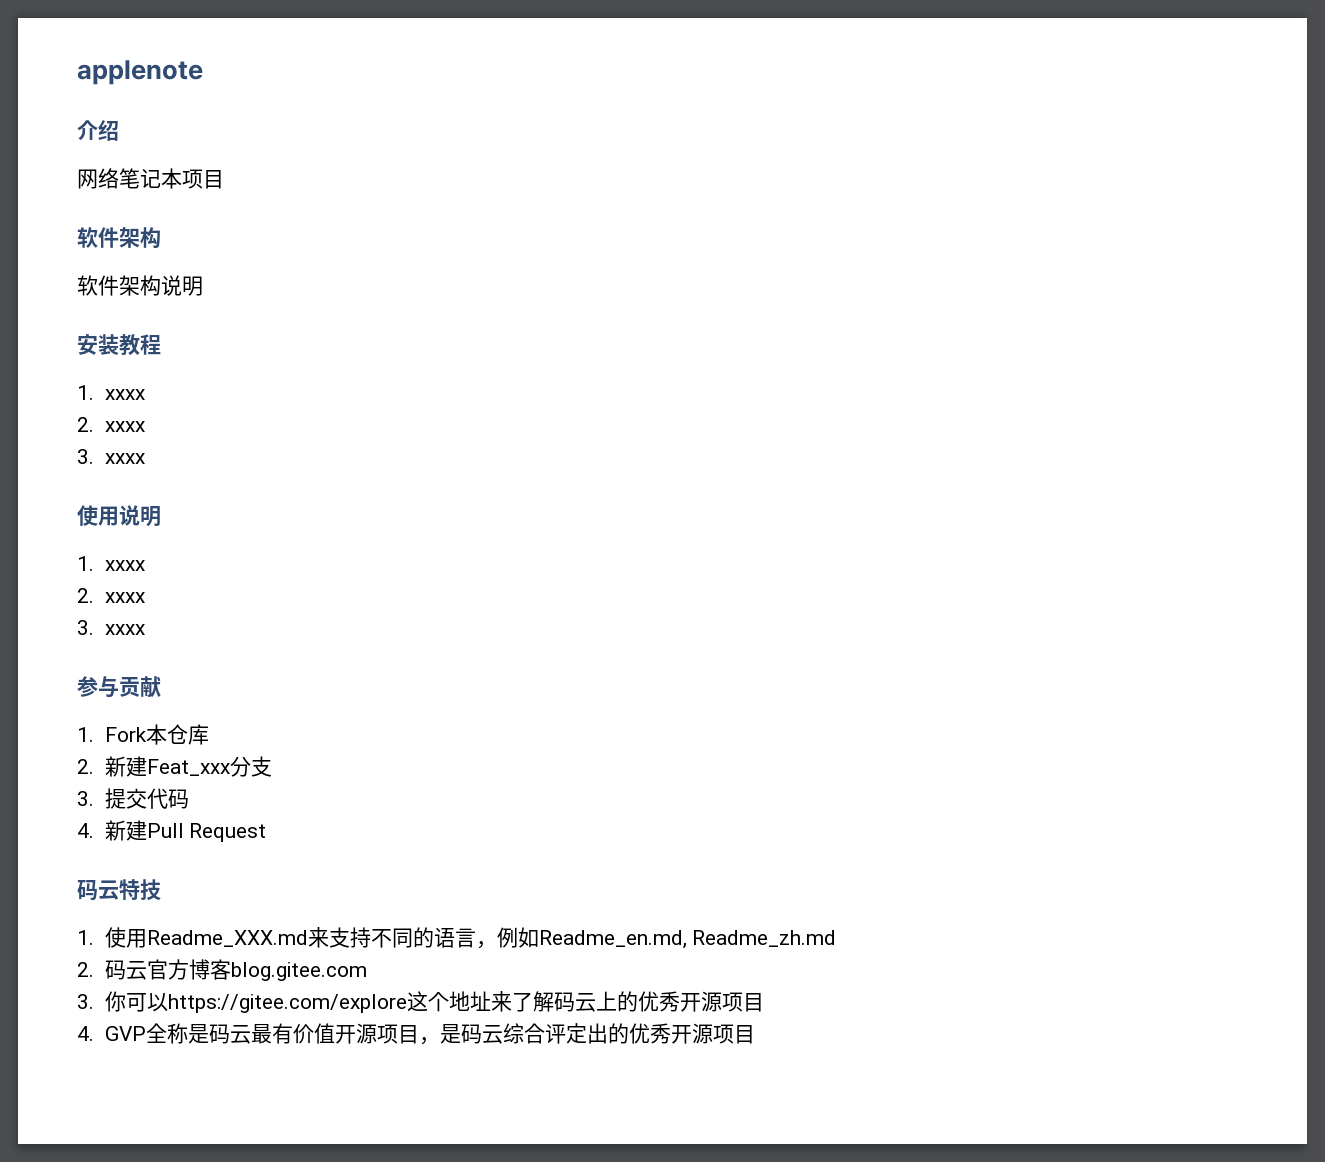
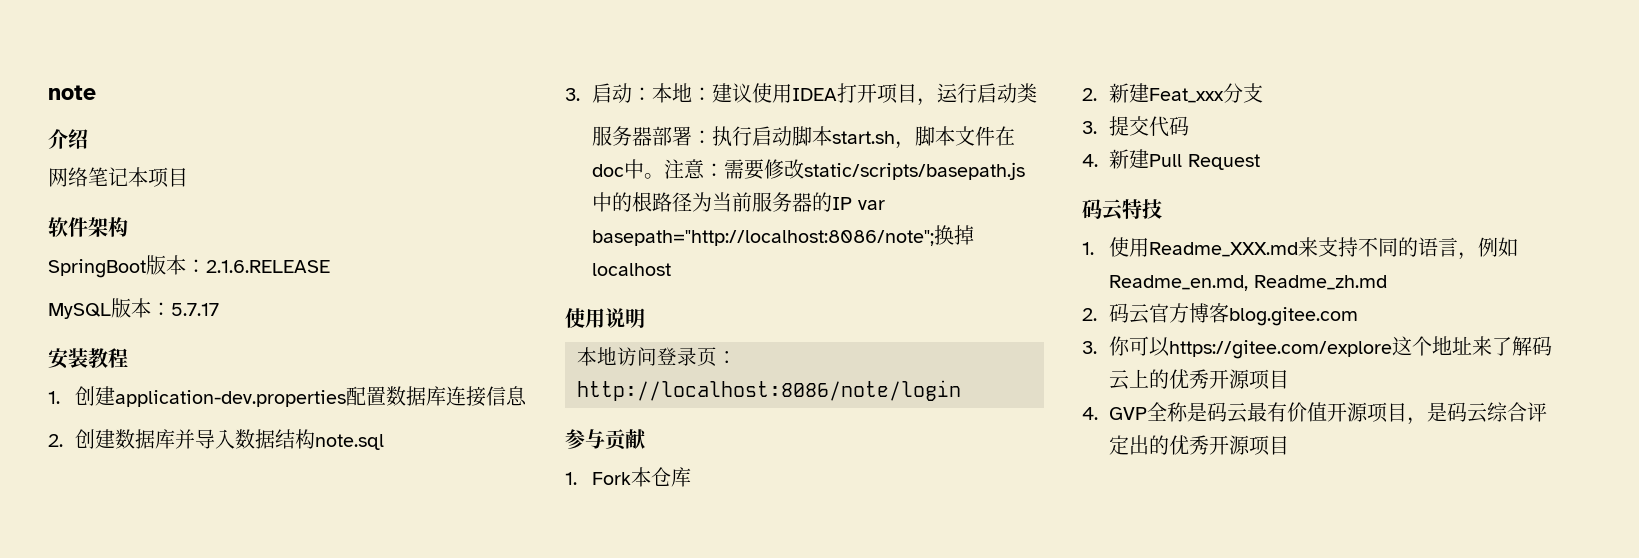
- applenote
+ note
- 软件架构说明
+ SpringBoot版本：2.1.6.RELEASE
+ MySQL版本：5.7.17
  安装教程
- 1. xxxx
- 2. xxxx
- 3. xxxx
+ 1.创建application-dev.properties配置数据库连接信息
+ 2.创建数据库并导入数据结构note.sql
+ 3.启动：本地：建议使用IDEA打开项目，运行启动类
+ 服务器部署：执行启动脚本start.sh，脚本文件在doc中。注意：需要修改static/scripts/basepath.js中的根路径为当前服务器的IP var basepath="http://localhost:8086/note";换掉localhost
  使用说明
- 1. xxxx
- 2. xxxx
- 3. xxxx
+ 本地访问登录页：http://localhost:8086/note/login

